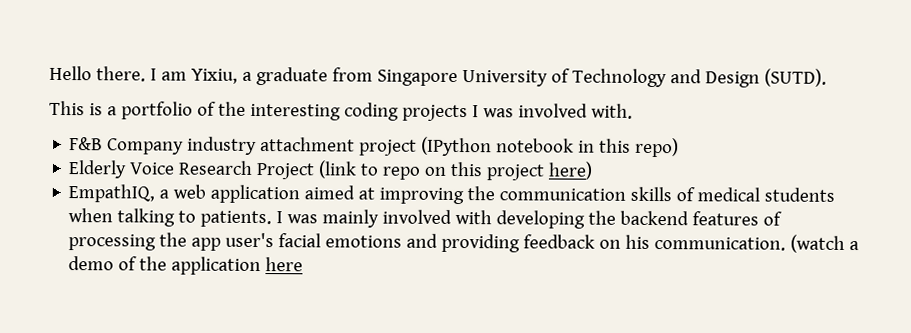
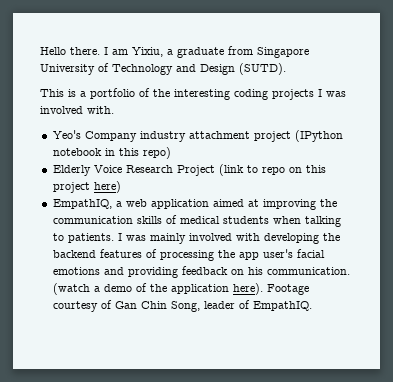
- F&B Company industry attachment project (IPython notebook in this repo)
+ Yeo's Company industry attachment project (IPython notebook in this repo)
- (watch a demo of the application here
+ (watch a demo of the application here). Footage courtesy of Gan Chin Song, leader of EmpathIQ.

